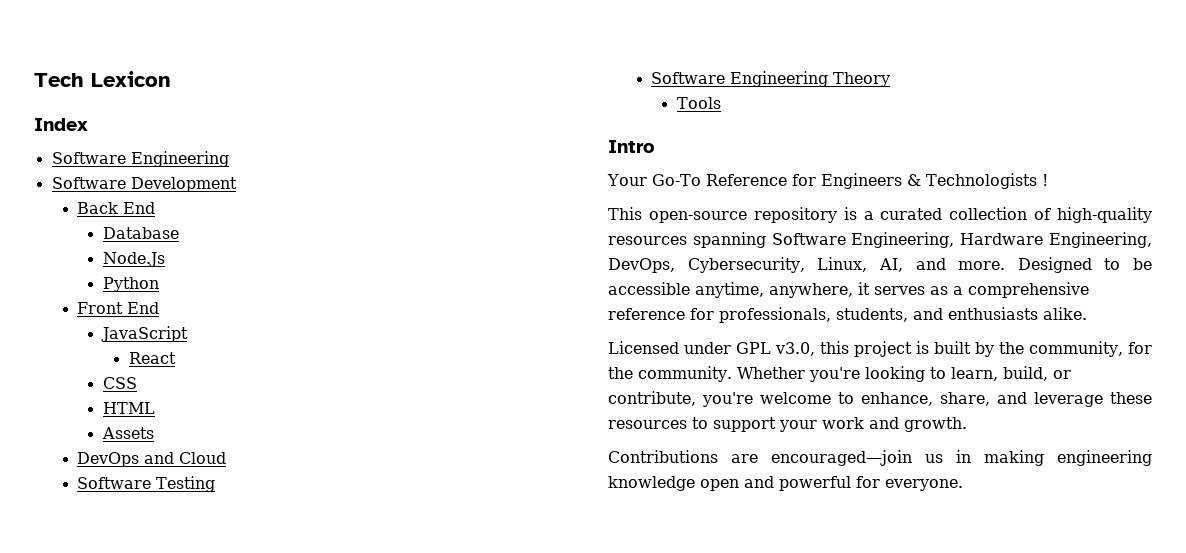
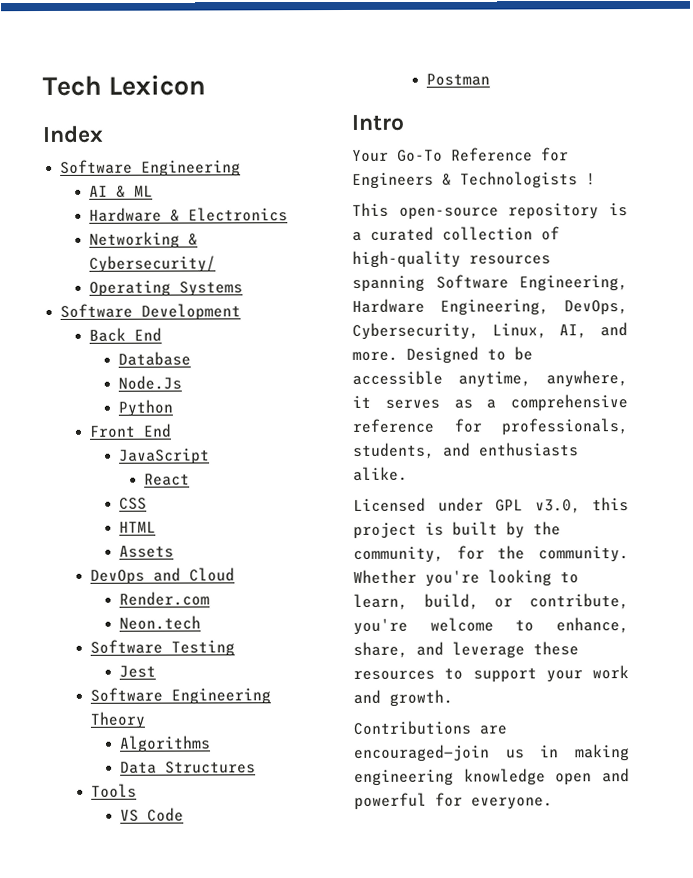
+ AI & ML
+ Hardware & Electronics
+ Networking & Cybersecurity/
+ Operating Systems
+ Render.com
+ Neon.tech
+ Jest
+ Algorithms
+ Data Structures
  Tools
+ VS Code
+ Postman

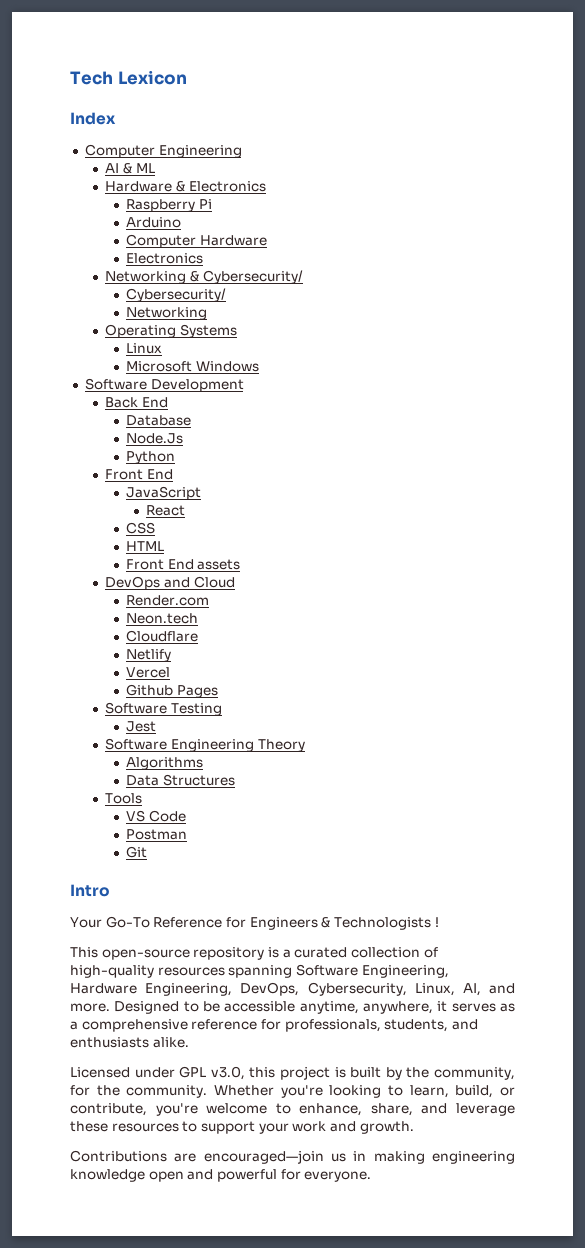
  Index
- Software Engineering
+ Computer Engineering
+ Raspberry Pi
+ Arduino
+ Computer Hardware
+ Electronics
  Networking & Cybersecurity/
+ Cybersecurity/
+ Networking
+ Linux
+ Microsoft Windows
- Assets
+ Front End assets
+ Cloudflare
+ Netlify
+ Vercel
+ Github Pages
+ Git

